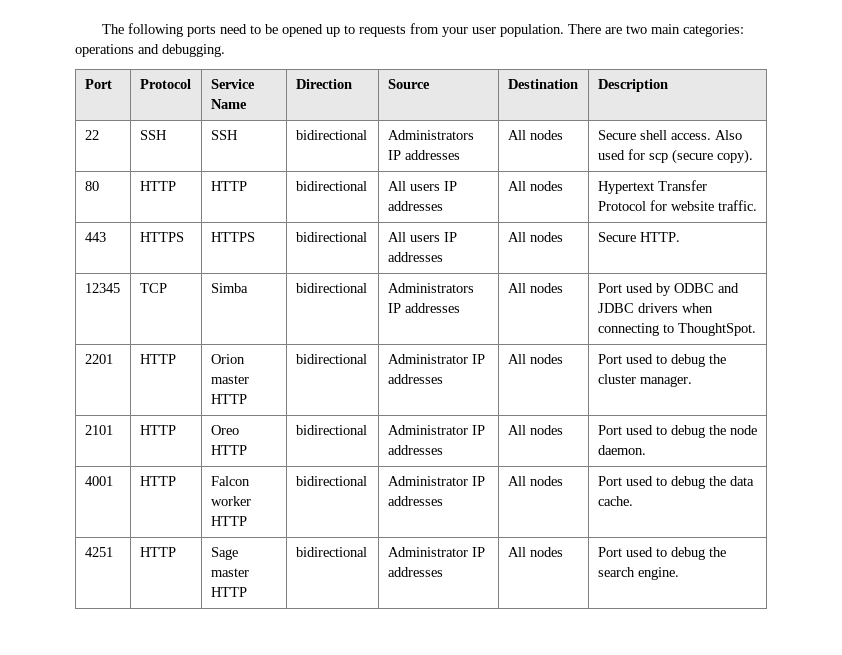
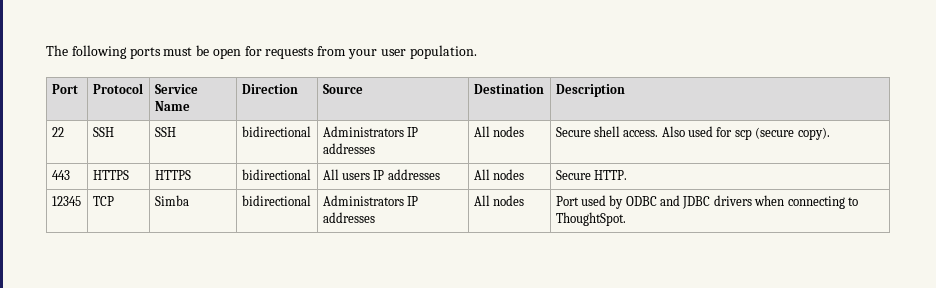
- The following ports need to be opened up to requests from your user population. There are two main categories: operations and debugging.
+ The following ports must be open for requests from your user population.
- 80 | HTTP | HTTP | bidirectional | All users IP addresses | All nodes | Hypertext Transfer Protocol for website traffic.
- 2201 | HTTP | Orion master HTTP | bidirectional | Administrator IP addresses | All nodes | Port used to debug the cluster manager.
- 2101 | HTTP | Oreo HTTP | bidirectional | Administrator IP addresses | All nodes | Port used to debug the node daemon.
- 4001 | HTTP | Falcon worker HTTP | bidirectional | Administrator IP addresses | All nodes | Port used to debug the data cache.
- 4251 | HTTP | Sage master HTTP | bidirectional | Administrator IP addresses | All nodes | Port used to debug the search engine.

